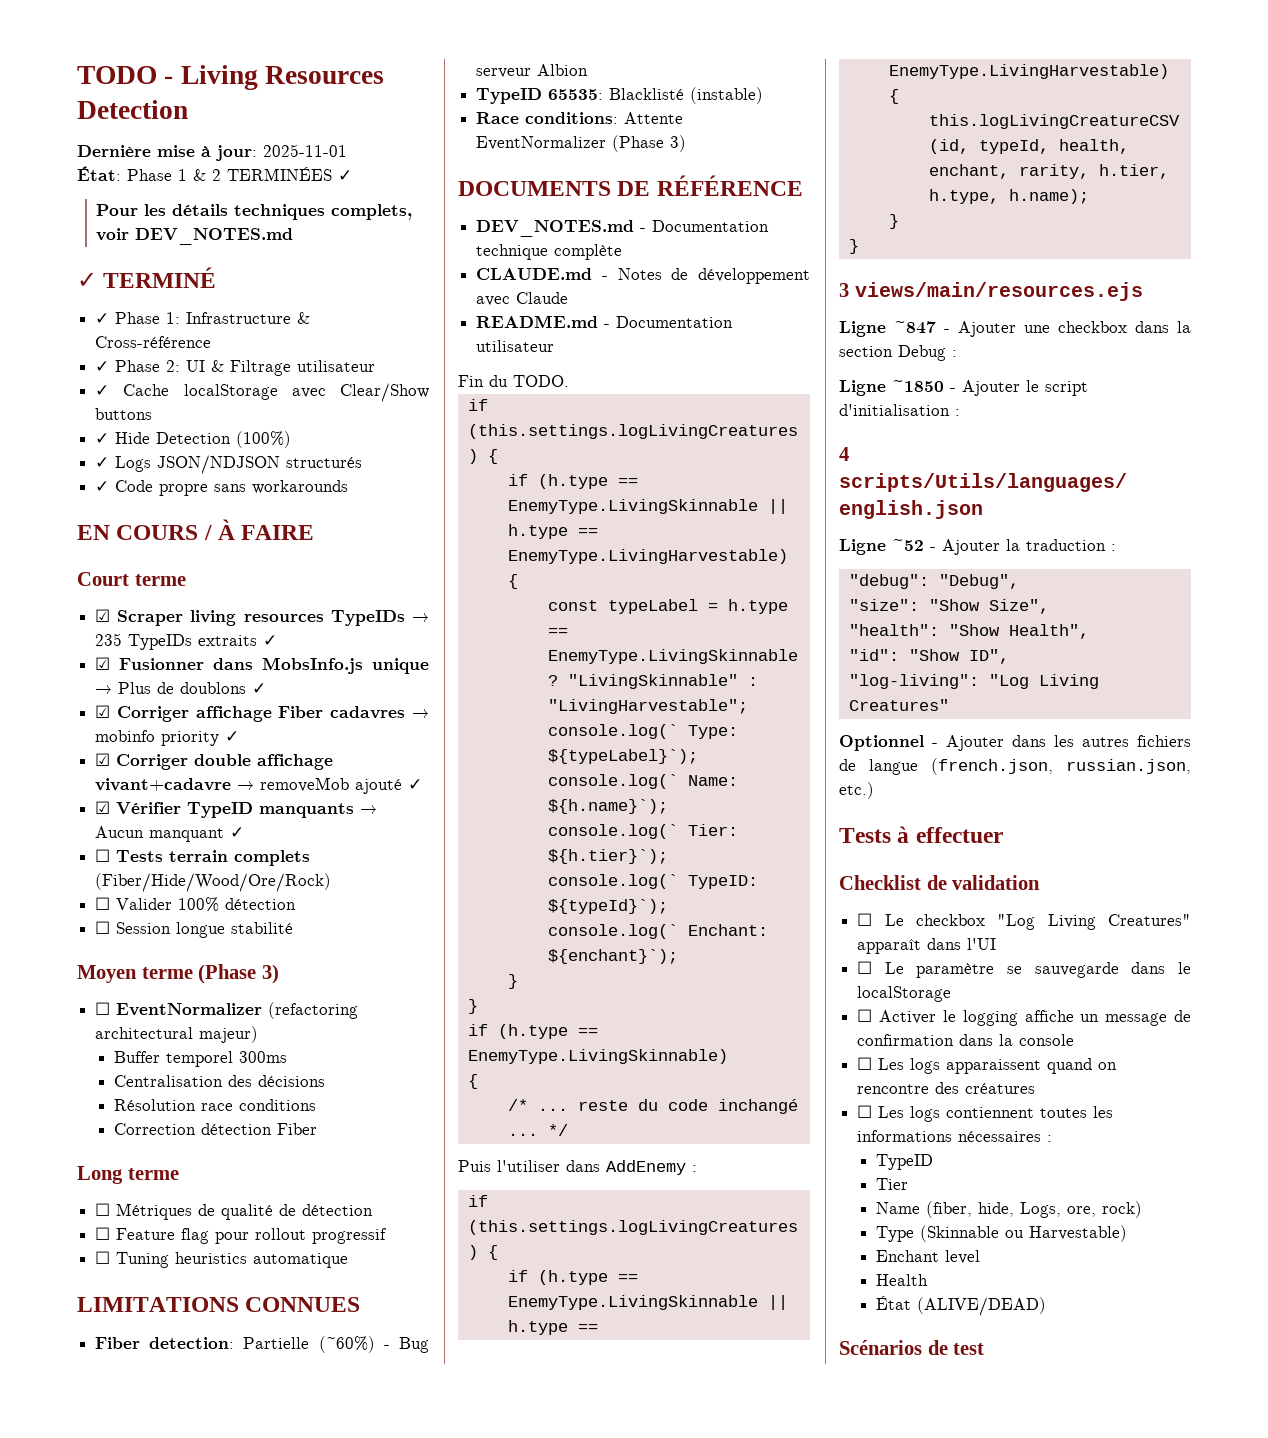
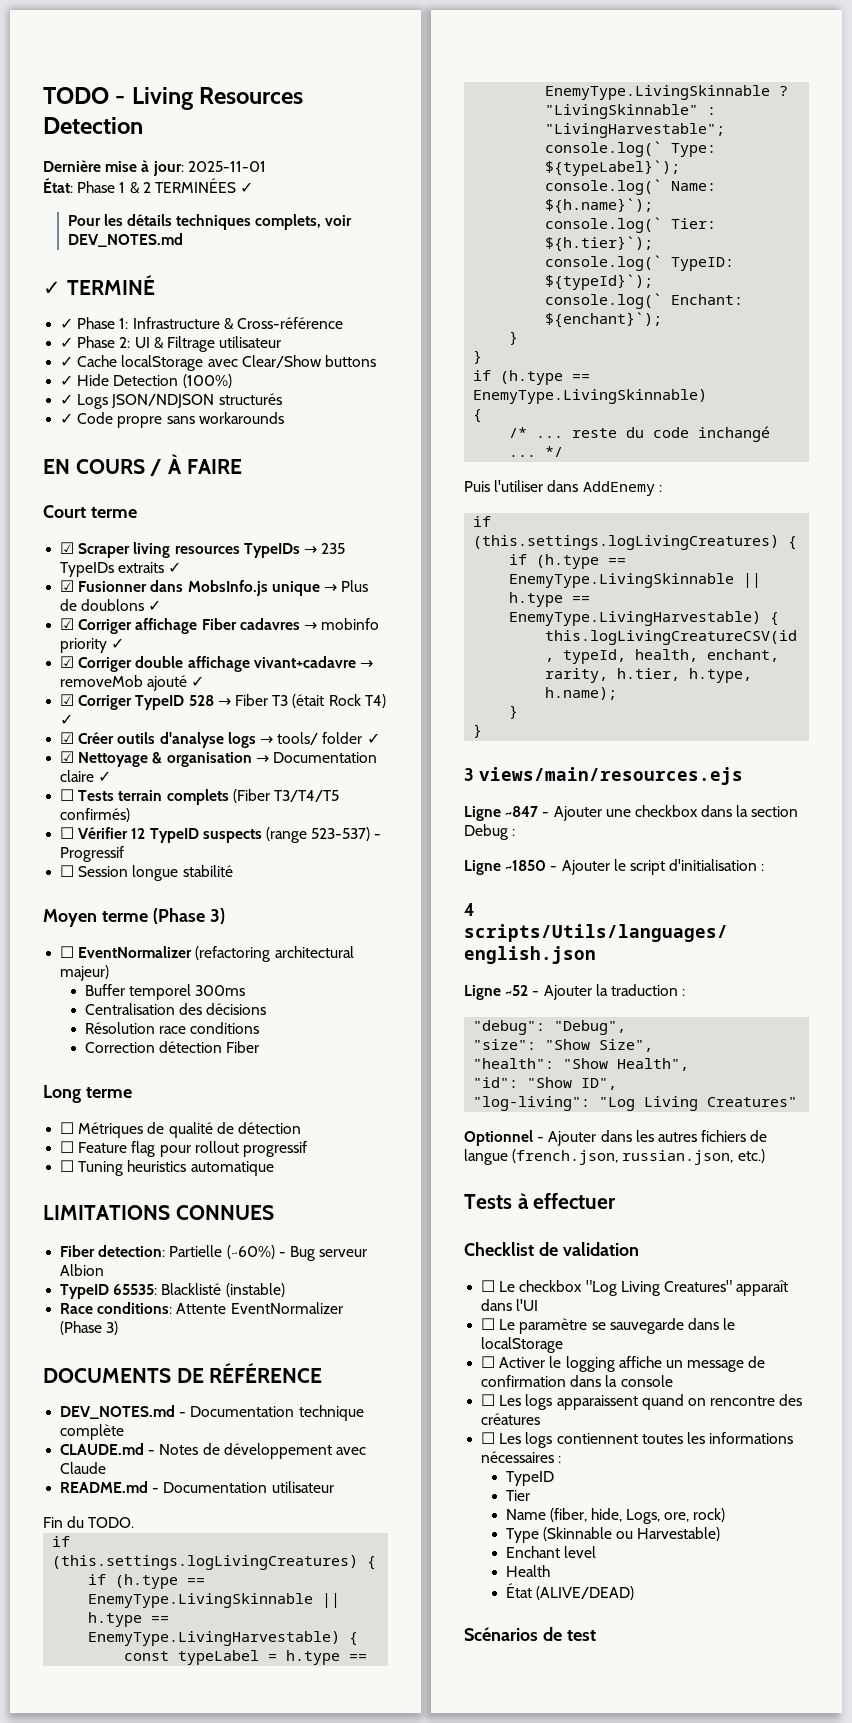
- ☑ Vérifier TypeID manquants → Aucun manquant ✓
+ ☑ Corriger TypeID 528 → Fiber T3 (était Rock T4) ✓
+ ☑ Créer outils d'analyse logs → tools/ folder ✓
+ ☑ Nettoyage & organisation → Documentation claire ✓
- ☐ Tests terrain complets (Fiber/Hide/Wood/Ore/Rock)
- ☐ Valider 100% détection
+ ☐ Tests terrain complets (Fiber T3/T4/T5 confirmés)
+ ☐ Vérifier 12 TypeID suspects (range 523-537) - Progressif

